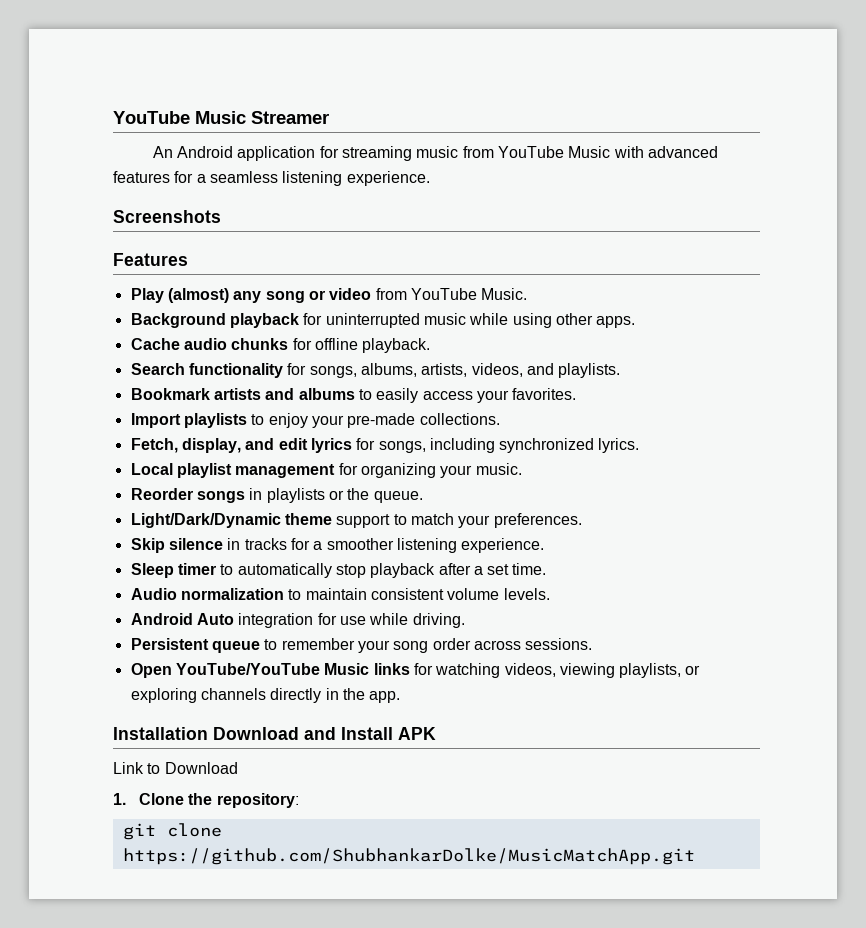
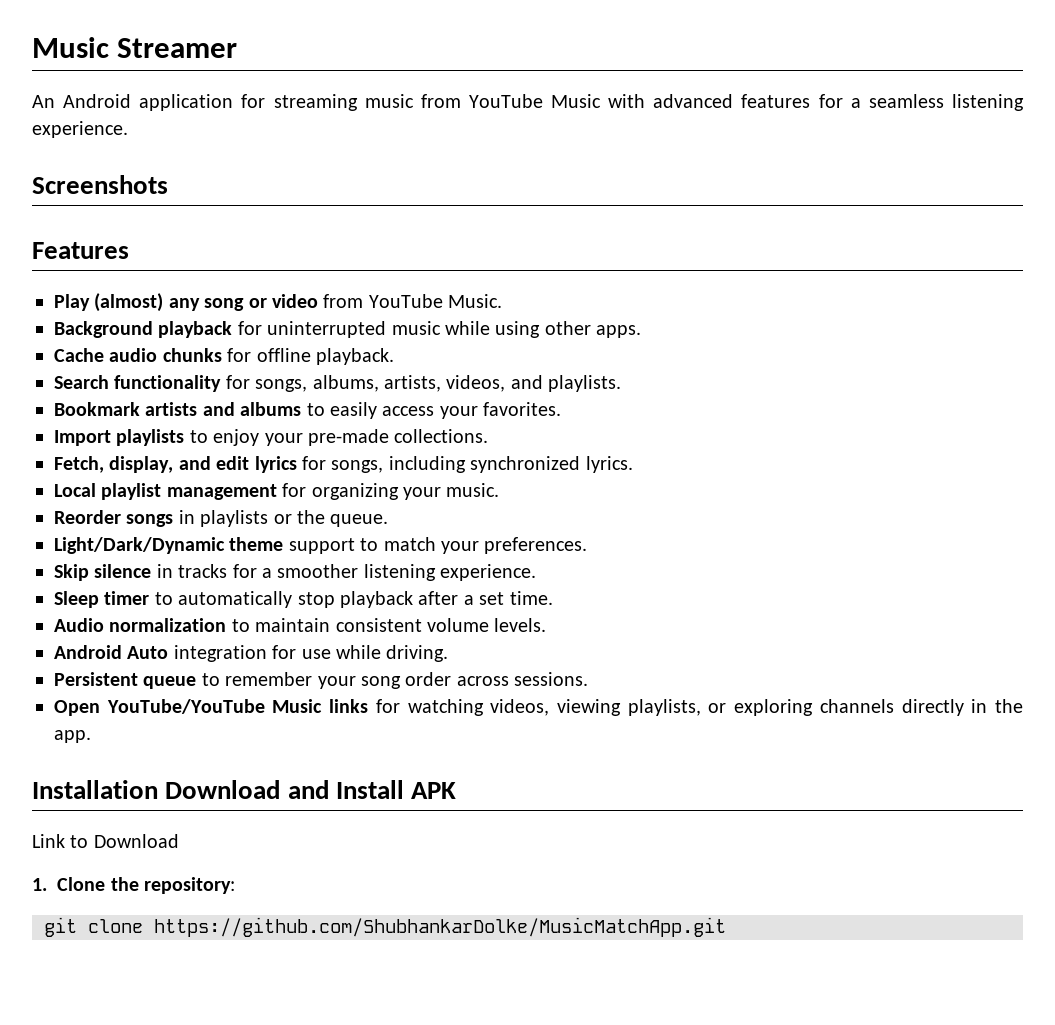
- YouTube Music Streamer
+ Music Streamer

